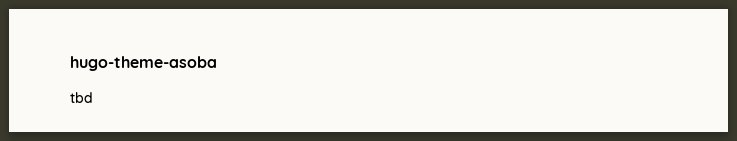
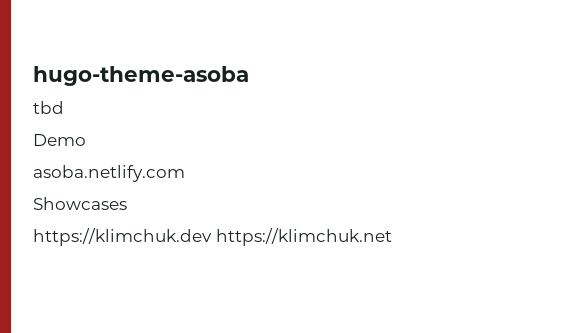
+ Demo
+ asoba.netlify.com
+ Showcases
+ https://klimchuk.dev https://klimchuk.net

